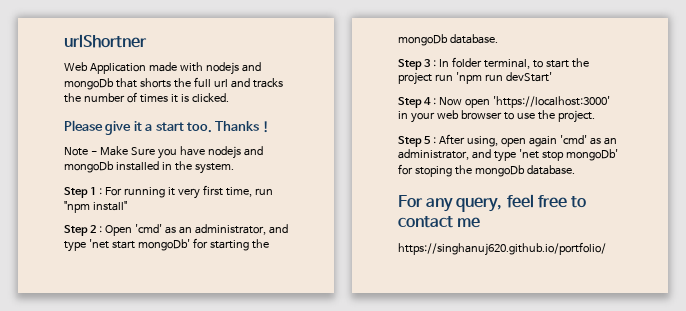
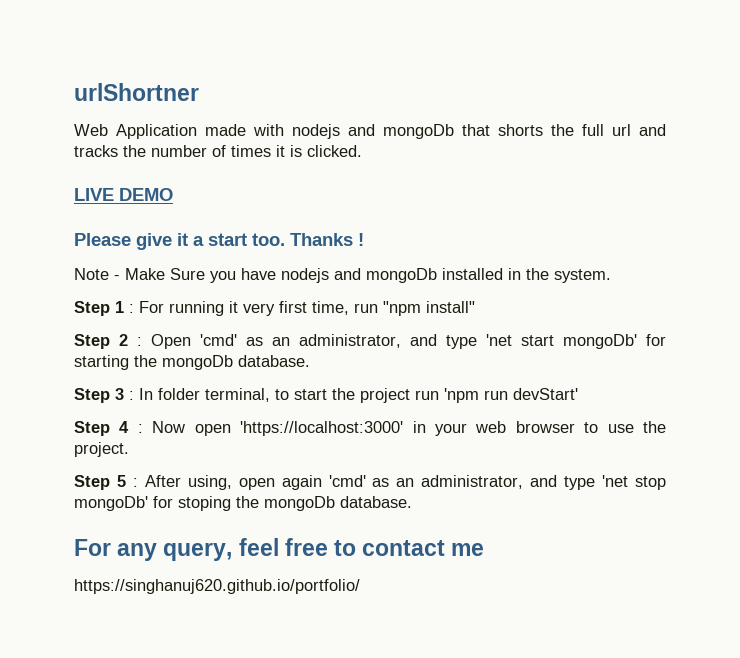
+ LIVE DEMO

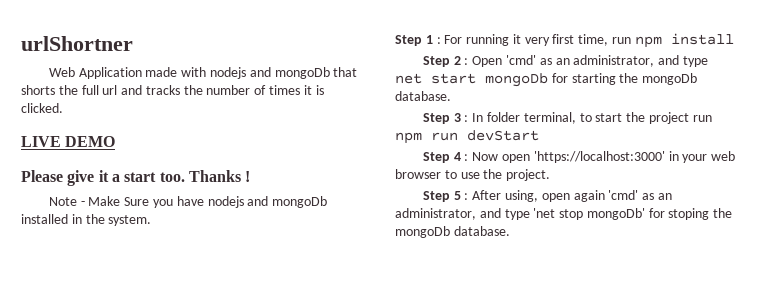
- Step 1 : For running it very first time, run "npm install"
+ Step 1 : For running it very first time, run npm install
- Step 2 : Open 'cmd' as an administrator, and type 'net start mongoDb' for starting the mongoDb database.
+ Step 2 : Open 'cmd' as an administrator, and type net start mongoDb for starting the mongoDb database.
- Step 3 : In folder terminal, to start the project run 'npm run devStart'
+ Step 3 : In folder terminal, to start the project run npm run devStart
- For any query, feel free to contact me
- https://singhanuj620.github.io/portfolio/

